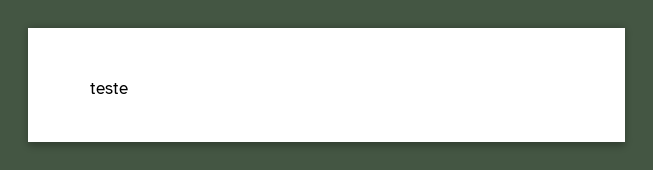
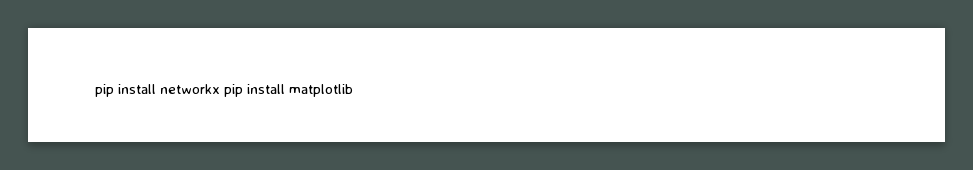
- teste
+ pip install networkx pip install matplotlib

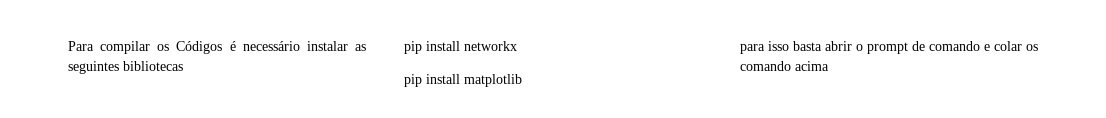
+ Para compilar os Códigos é necessário instalar as seguintes bibliotecas
- pip install networkx pip install matplotlib
+ pip install networkx
+ pip install matplotlib
+ para isso basta abrir o prompt de comando e colar os comando acima

